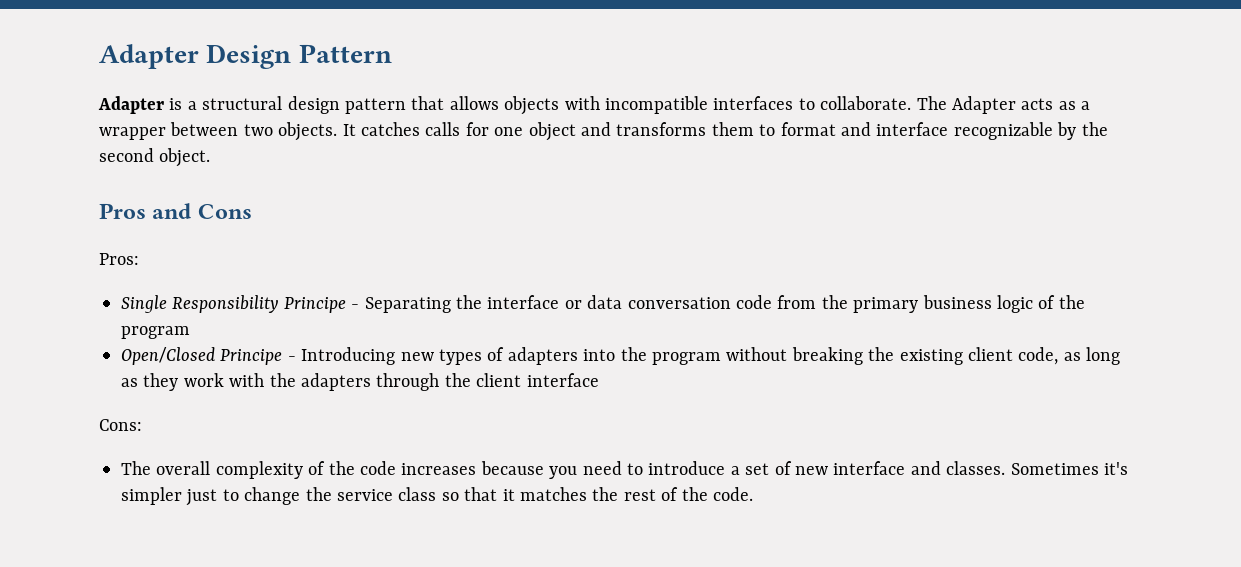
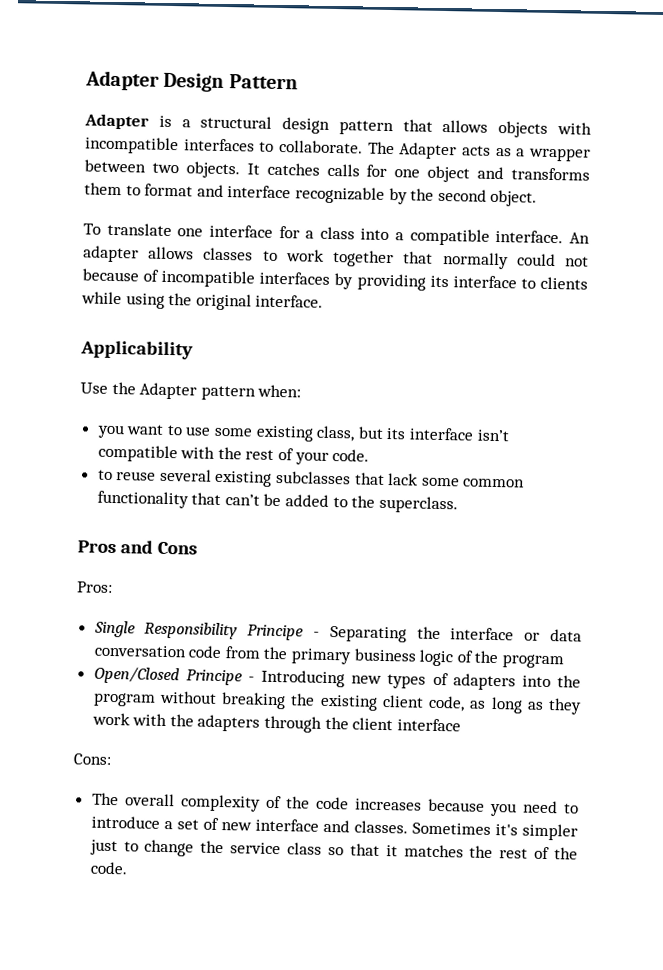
+ To translate one interface for a class into a compatible interface. An adapter allows classes to work together that normally could not because of incompatible interfaces by providing its interface to clients while using the original interface.
+ Applicability
+ Use the Adapter pattern when:
+ you want to use some existing class, but its interface isn’t compatible with the rest of your code.
+ to reuse several existing subclasses that lack some common functionality that can’t be added to the superclass.

